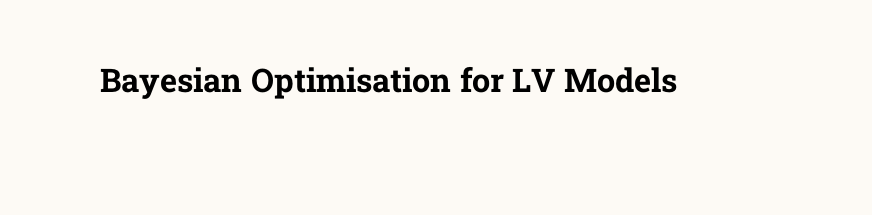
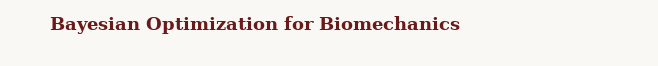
- Bayesian Optimisation for LV Models
+ Bayesian Optimization for Biomechanics

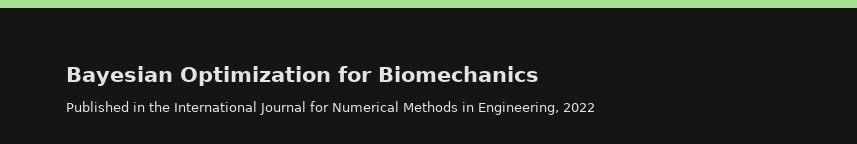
+ Published in the International Journal for Numerical Methods in Engineering, 2022

